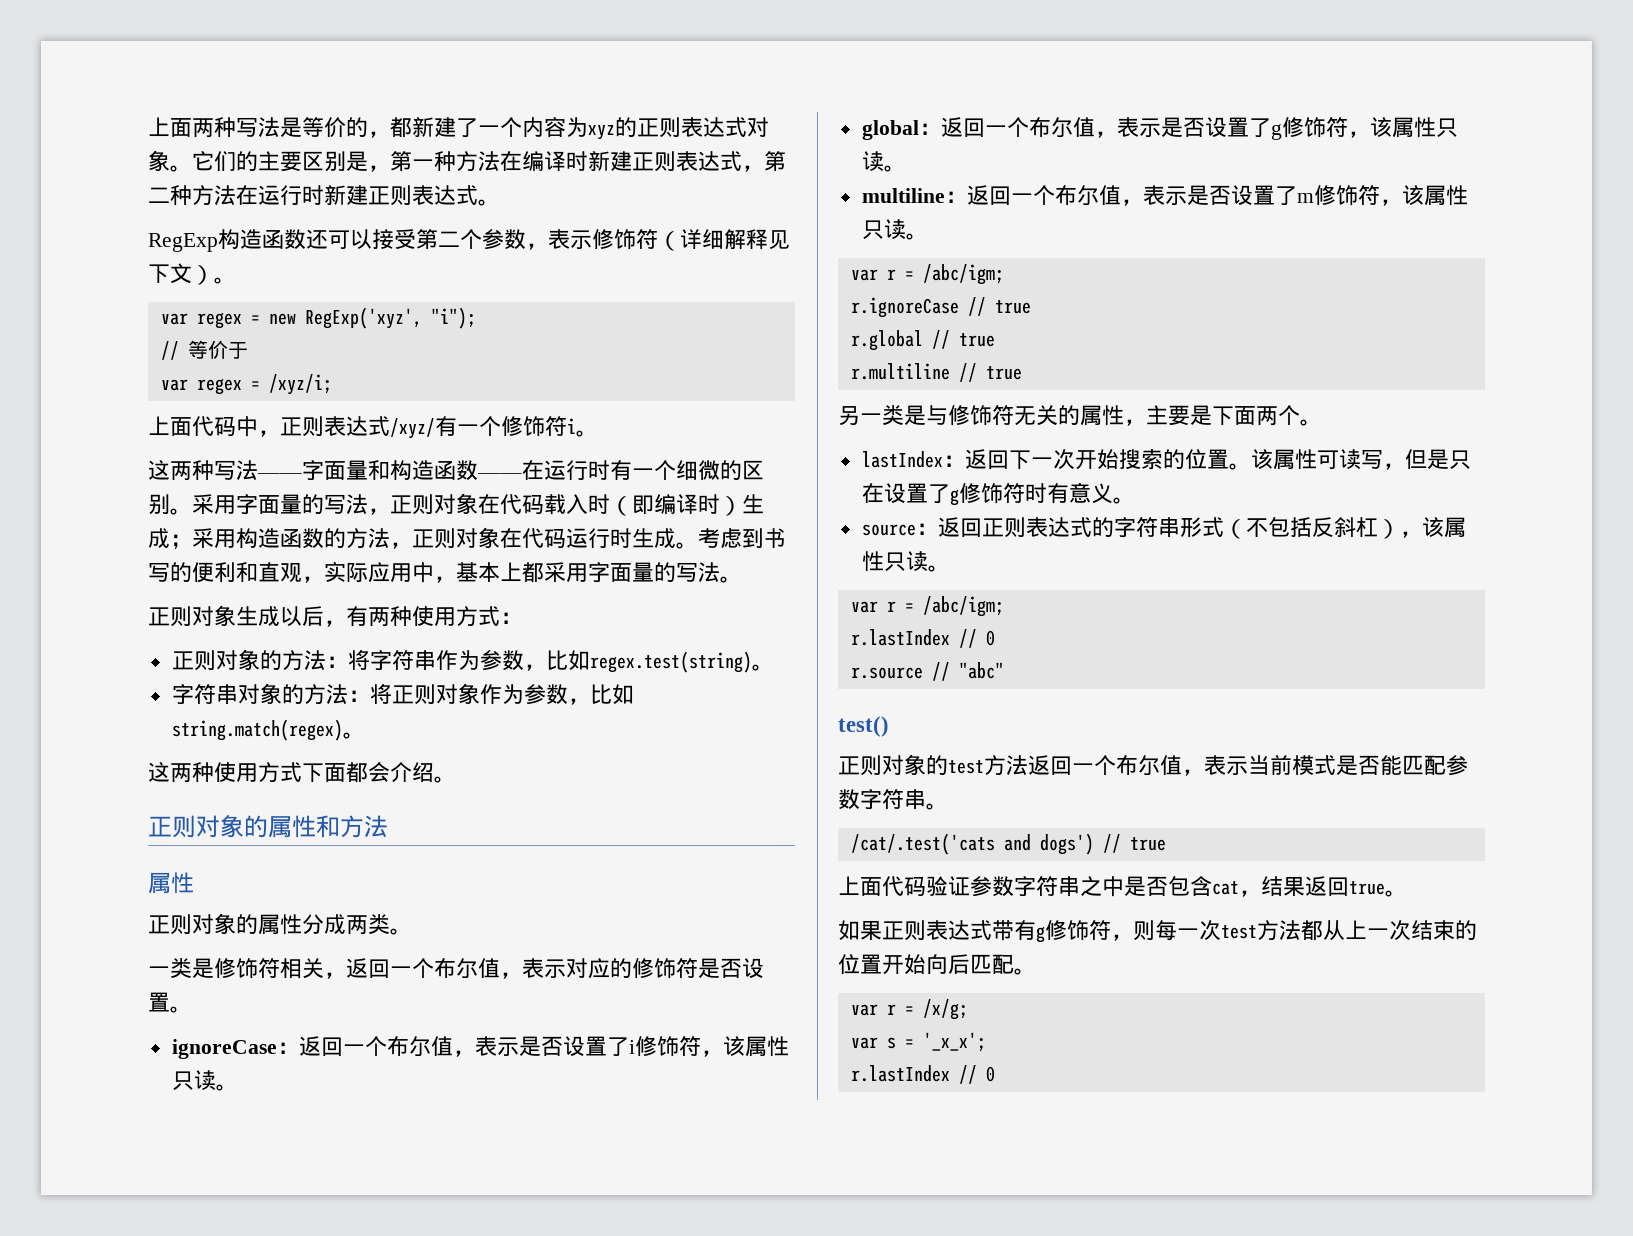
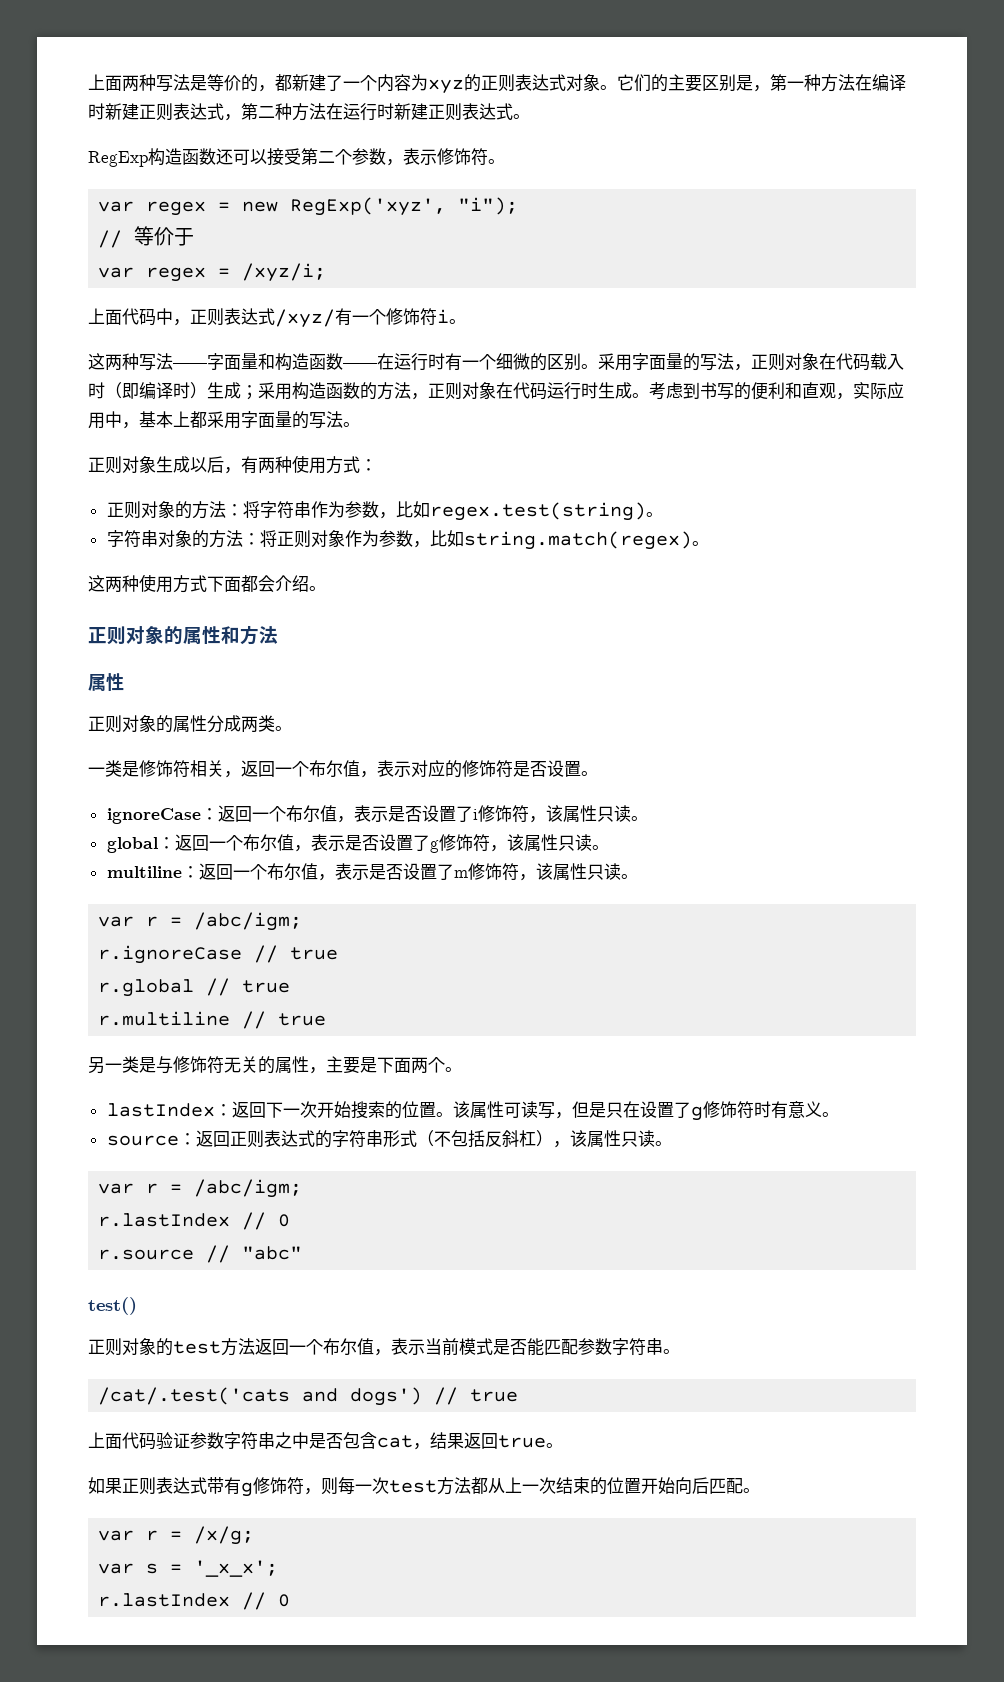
- RegExp构造函数还可以接受第二个参数，表示修饰符（详细解释见下文）。
+ RegExp构造函数还可以接受第二个参数，表示修饰符。

